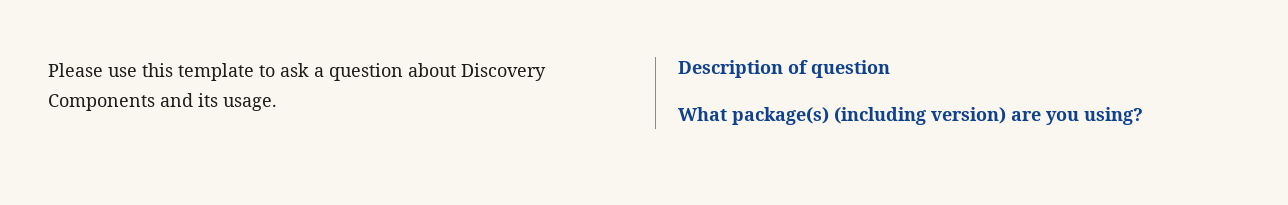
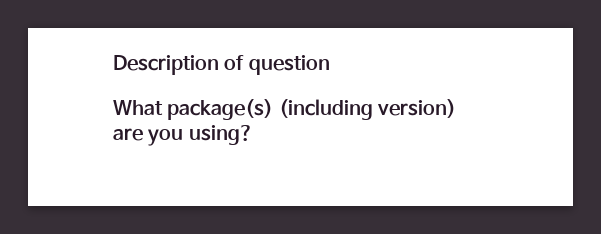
- Please use this template to ask a question about Discovery Components and its usage.

